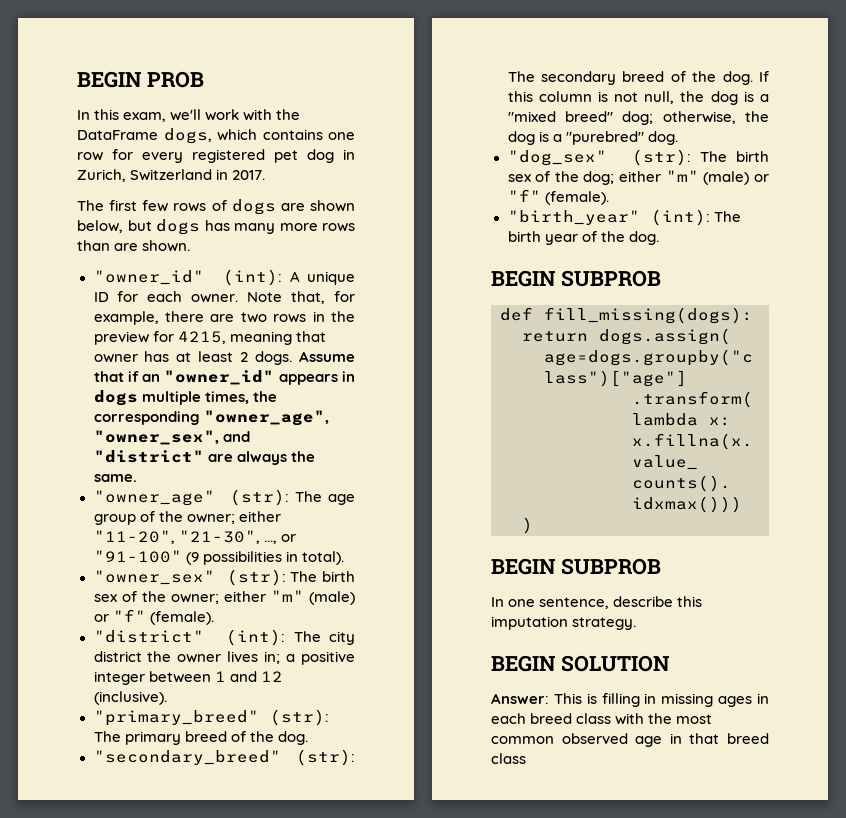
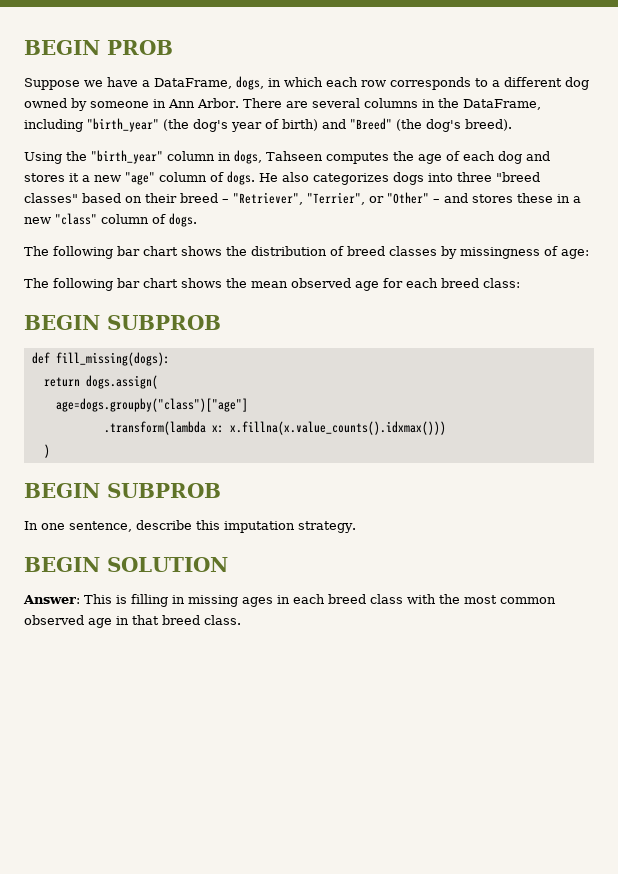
- In this exam, we'll work with the DataFrame dogs, which contains one row for every registered pet dog in Zurich, Switzerland in 2017.
- The first few rows of dogs are shown below, but dogs has many more rows than are shown.
- "owner_id" (int): A unique ID for each owner. Note that, for example, there are two rows in the preview for 4215, meaning that owner has at least 2 dogs. Assume that if an "owner_id" appears in dogs multiple times, the corresponding "owner_age", "owner_sex", and "district" are always the same.
- "owner_age" (str): The age group of the owner; either "11-20", "21-30", ..., or "91-100" (9 possibilities in total).
- "owner_sex" (str): The birth sex of the owner; either "m" (male) or "f" (female).
- "district" (int): The city district the owner lives in; a positive integer between 1 and 12 (inclusive).
- "primary_breed" (str): The primary breed of the dog.
- "secondary_breed" (str): The secondary breed of the dog. If this column is not null, the dog is a "mixed breed" dog; otherwise, the dog is a "purebred" dog.
- "dog_sex" (str): The birth sex of the dog; either "m" (male) or "f" (female).
- "birth_year" (int): The birth year of the dog.
+ Suppose we have a DataFrame, dogs, in which each row corresponds to a different dog owned by someone in Ann Arbor. There are several columns in the DataFrame, including "birth_year" (the dog's year of birth) and "Breed" (the dog's breed).
+ Using the "birth_year" column in dogs, Tahseen computes the age of each dog and stores it a new "age" column of dogs. He also categorizes dogs into three "breed classes" based on their breed – "Retriever", "Terrier", or "Other" – and stores these in a new "class" column of dogs.
+ The following bar chart shows the distribution of breed classes by missingness of age:
+ The following bar chart shows the mean observed age for each breed class:
- Answer: This is filling in missing ages in each breed class with the most common observed age in that breed class
+ Answer: This is filling in missing ages in each breed class with the most common observed age in that breed class.

